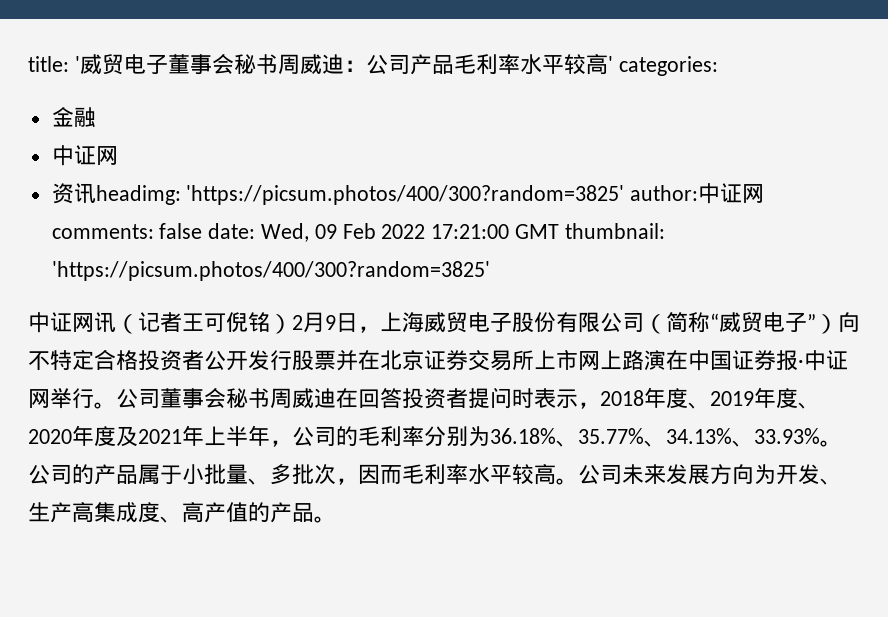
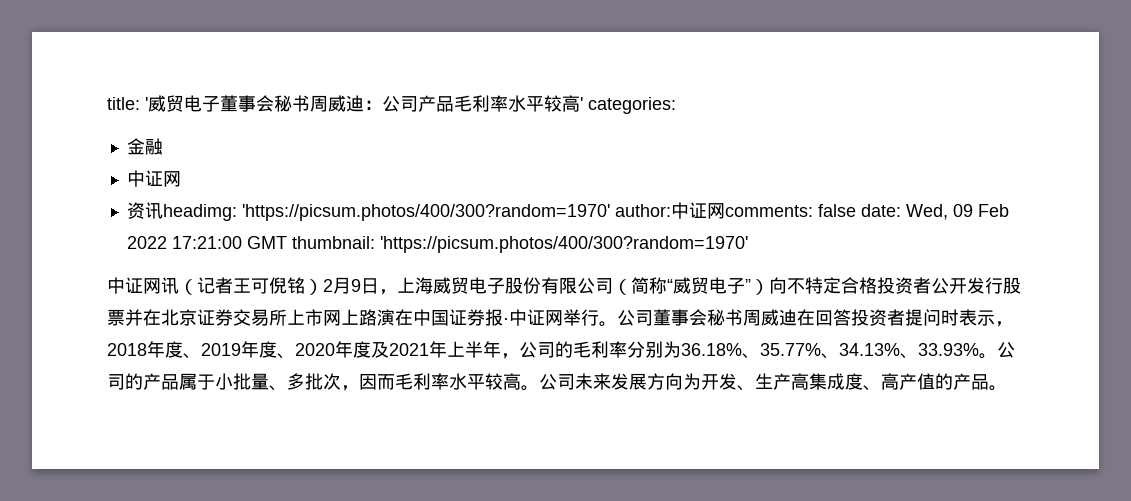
- 资讯headimg: 'https://picsum.photos/400/300?random=3825' author:中证网comments: false date: Wed, 09 Feb 2022 17:21:00 GMT thumbnail: 'https://picsum.photos/400/300?random=3825'
+ 资讯headimg: 'https://picsum.photos/400/300?random=1970' author:中证网comments: false date: Wed, 09 Feb 2022 17:21:00 GMT thumbnail: 'https://picsum.photos/400/300?random=1970'

